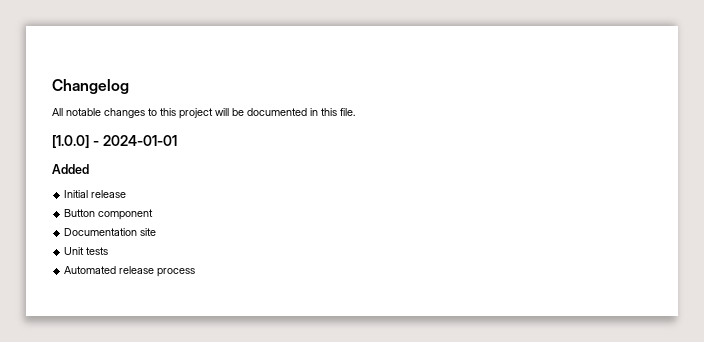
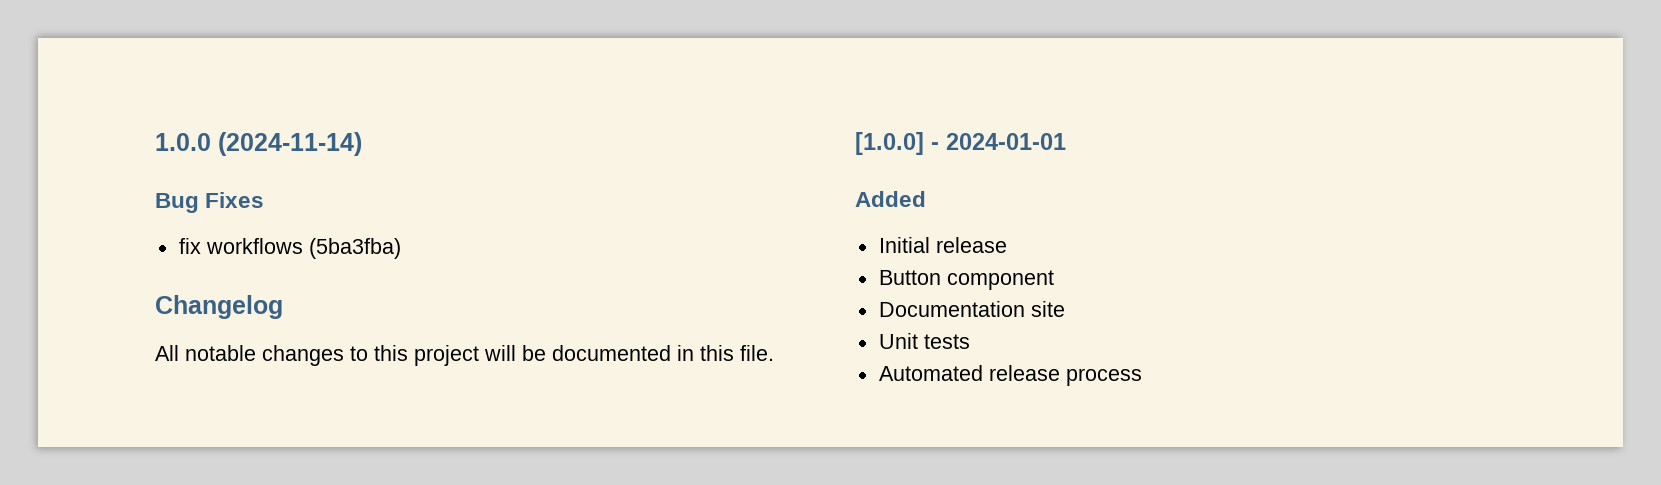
+ 1.0.0 (2024-11-14)
+ Bug Fixes
+ fix workflows (5ba3fba)

